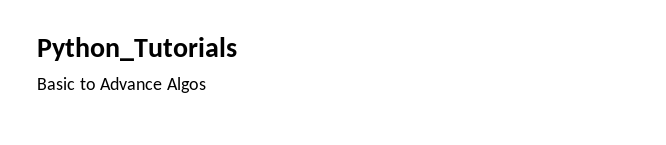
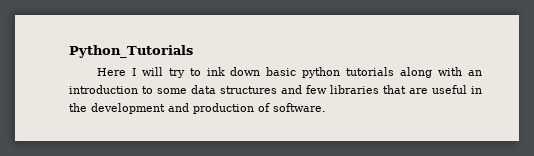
- Basic to Advance Algos
+ Here I will try to ink down basic python tutorials along with an introduction to some data structures and few libraries that are useful in the development and production of software.

